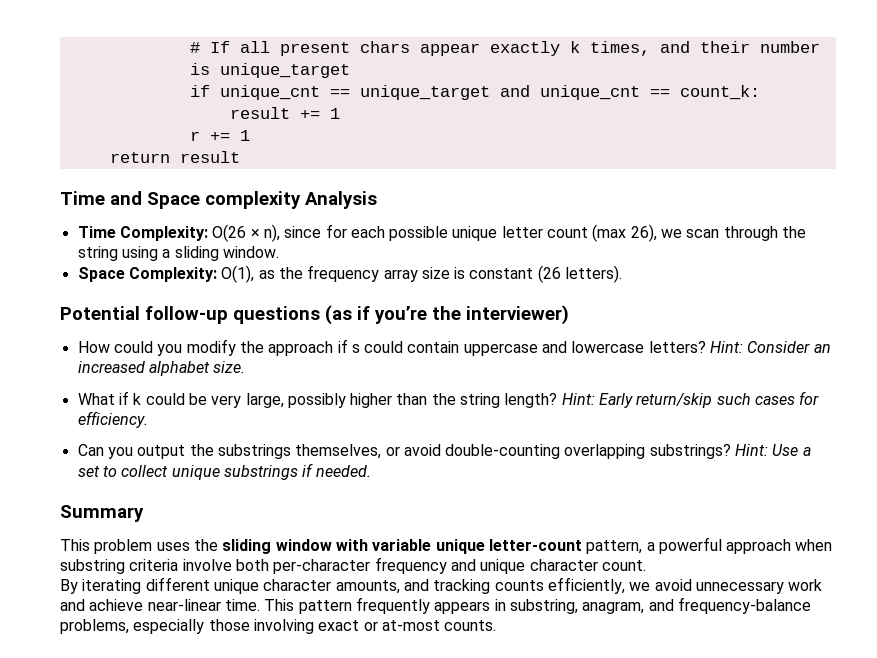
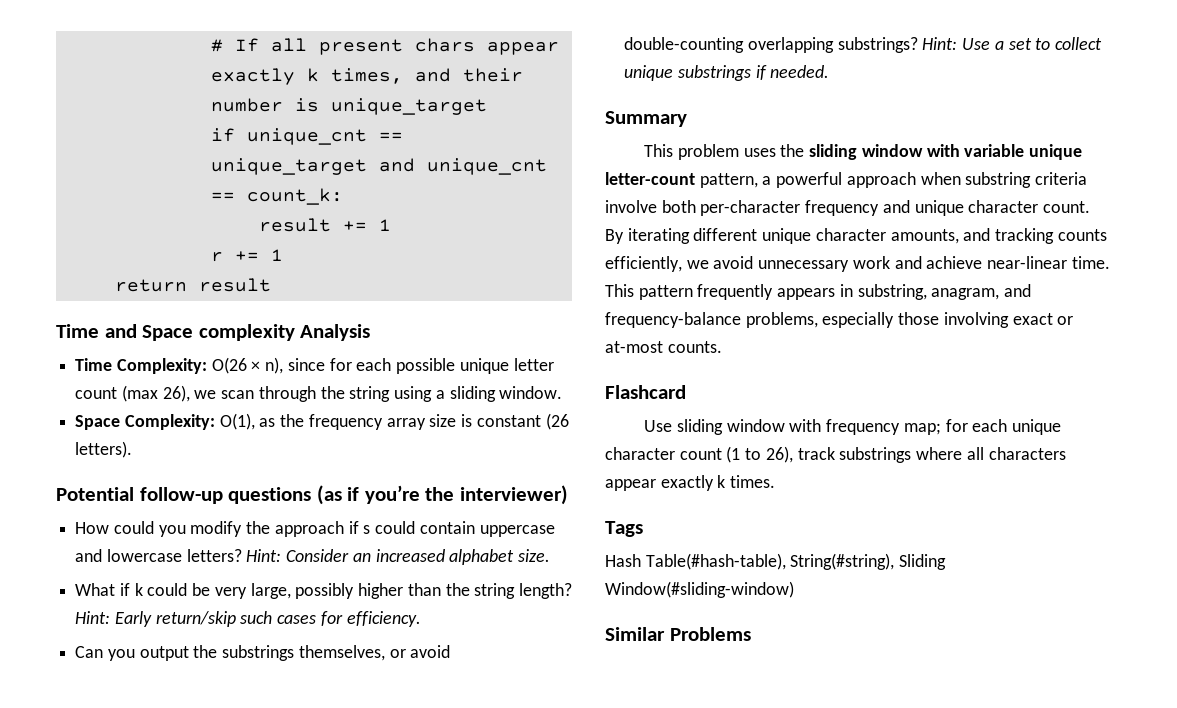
+ Flashcard
+ Use sliding window with frequency map; for each unique character count (1 to 26), track substrings where all characters appear exactly k times.
+ Tags
+ Hash Table(#hash-table), String(#string), Sliding Window(#sliding-window)
+ Similar Problems

